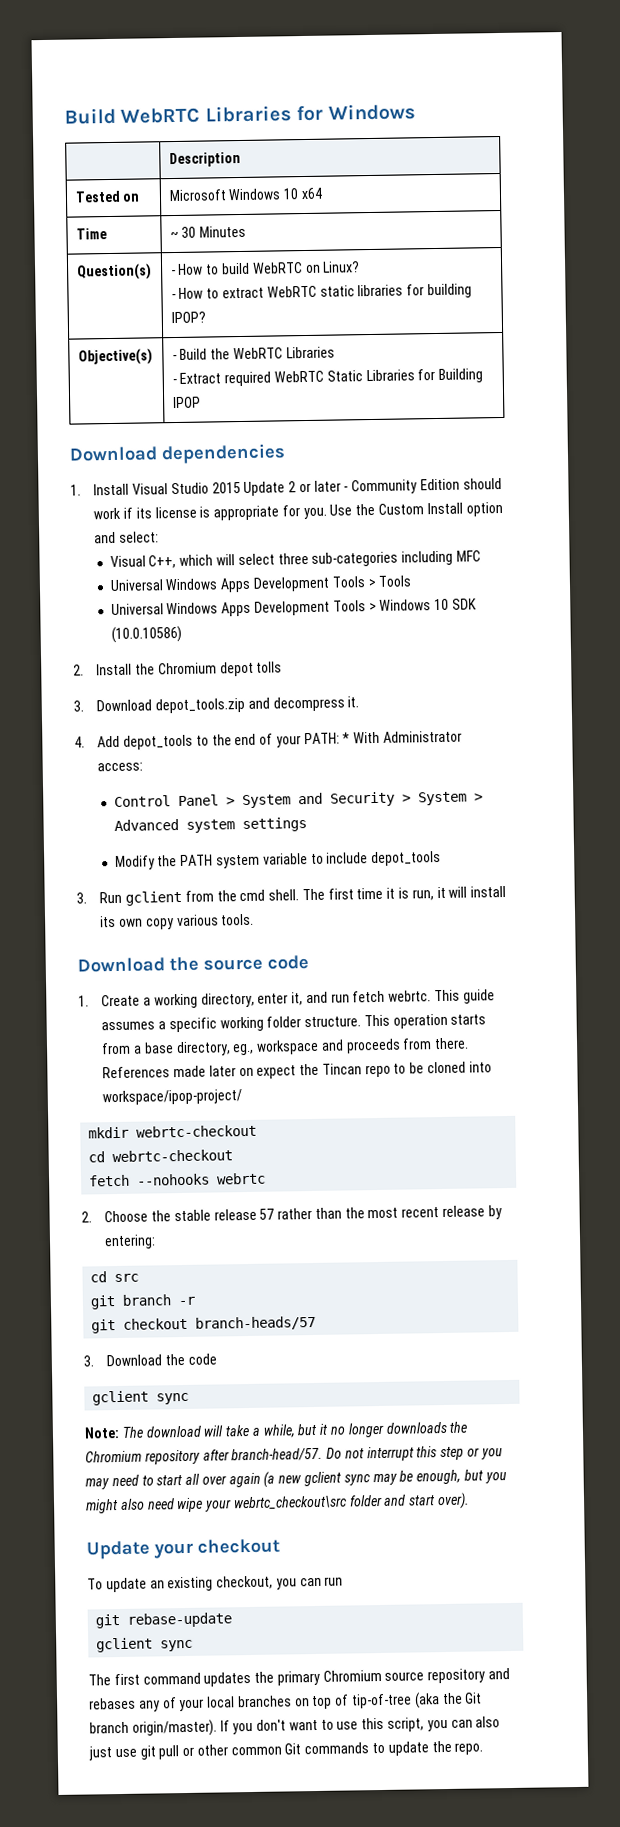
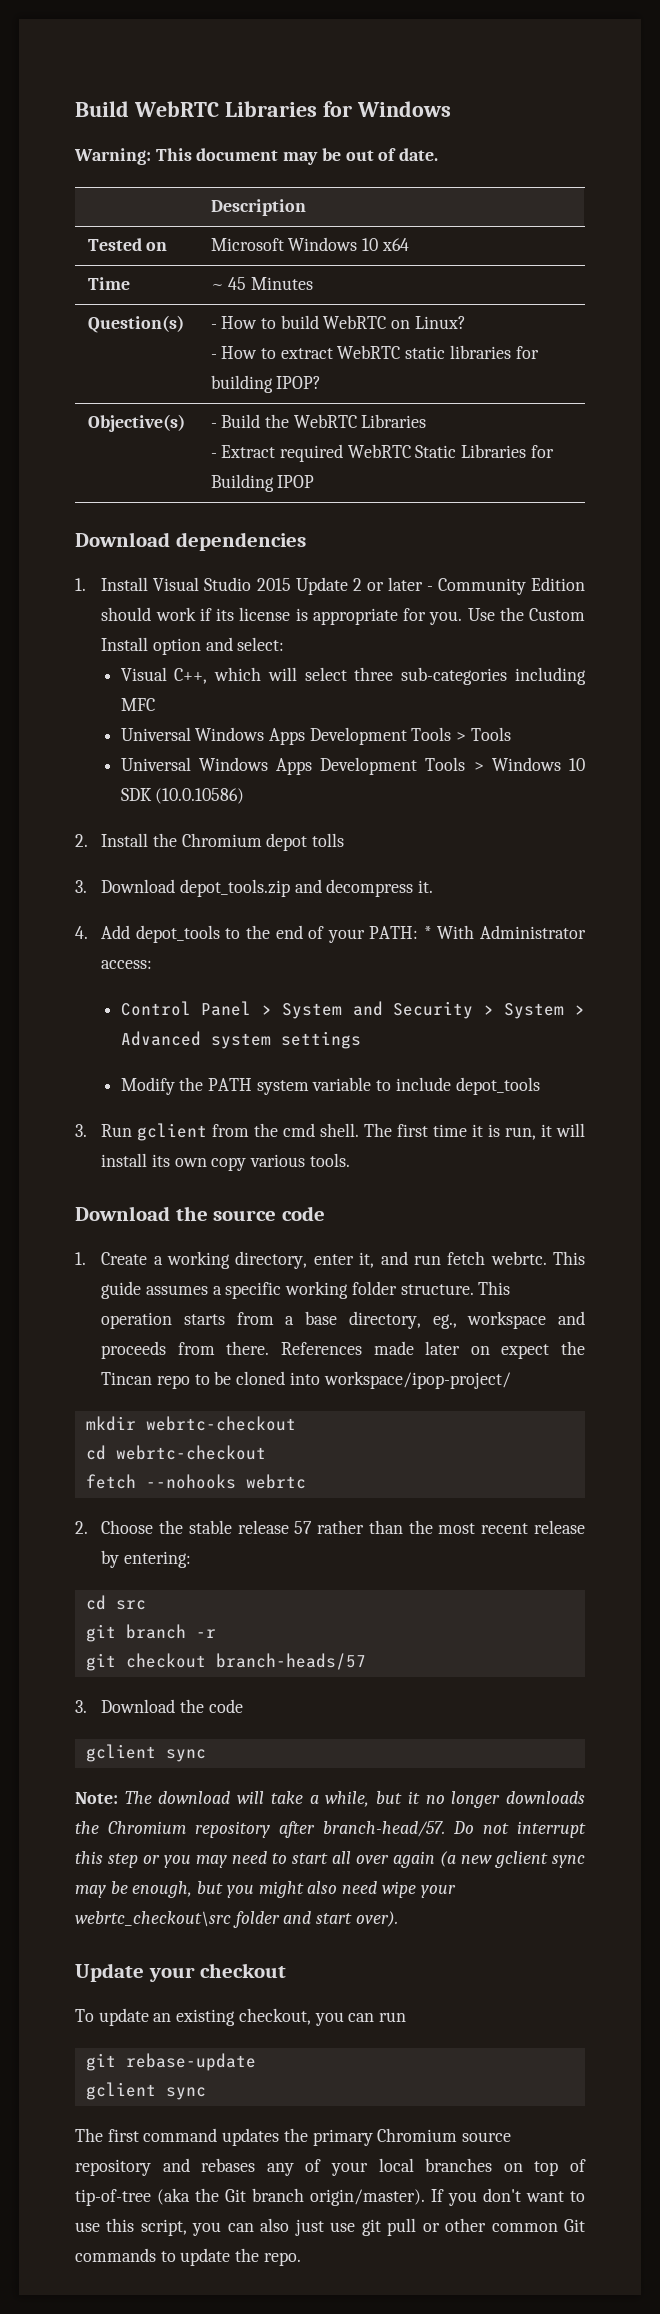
+ Warning: This document may be out of date.
- Time | ~ 30 Minutes
+ Time | ~ 45 Minutes

